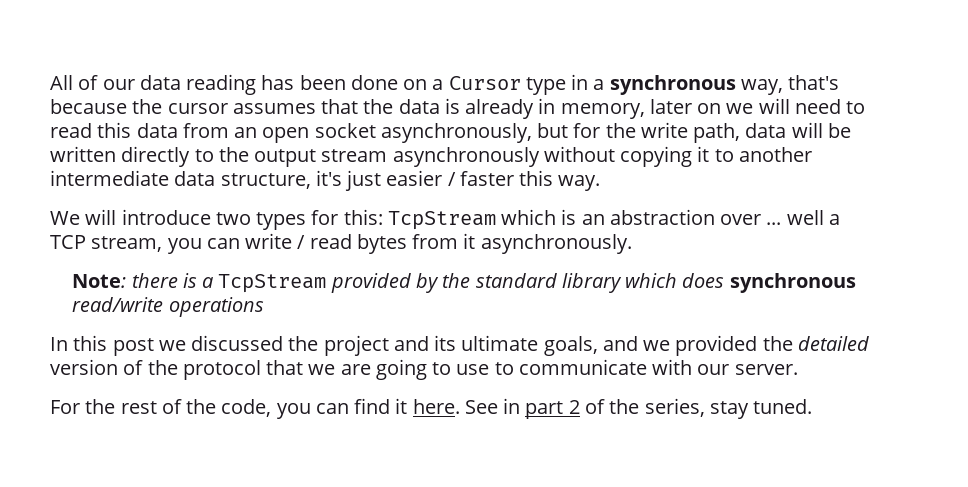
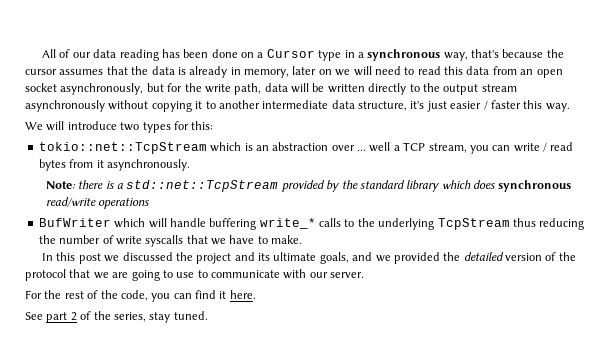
- We will introduce two types for this: TcpStream which is an abstraction over ... well a TCP stream, you can write / read bytes from it asynchronously.
+ We will introduce two types for this:
+ tokio::net::TcpStream which is an abstraction over ... well a TCP stream, you can write / read bytes from it asynchronously.
- Note: there is a TcpStream provided by the standard library which does synchronous read/write operations
+ Note: there is a std::net::TcpStream provided by the standard library which does synchronous read/write operations
+ BufWriter which will handle buffering write_* calls to the underlying TcpStream thus reducing the number of write syscalls that we have to make.
- For the rest of the code, you can find it here. See in part 2 of the series, stay tuned.
+ For the rest of the code, you can find it here.
+ See part 2 of the series, stay tuned.

